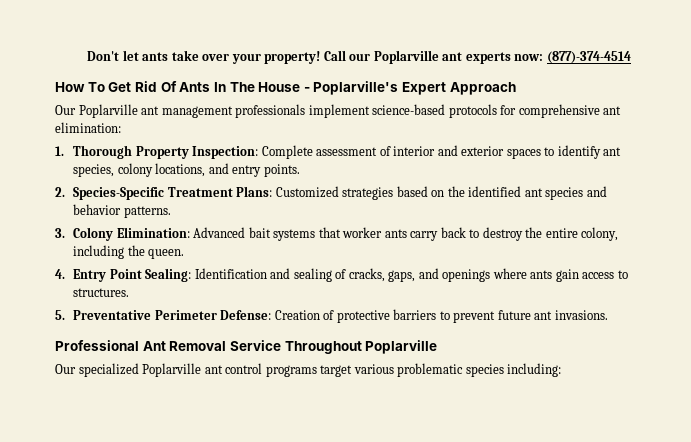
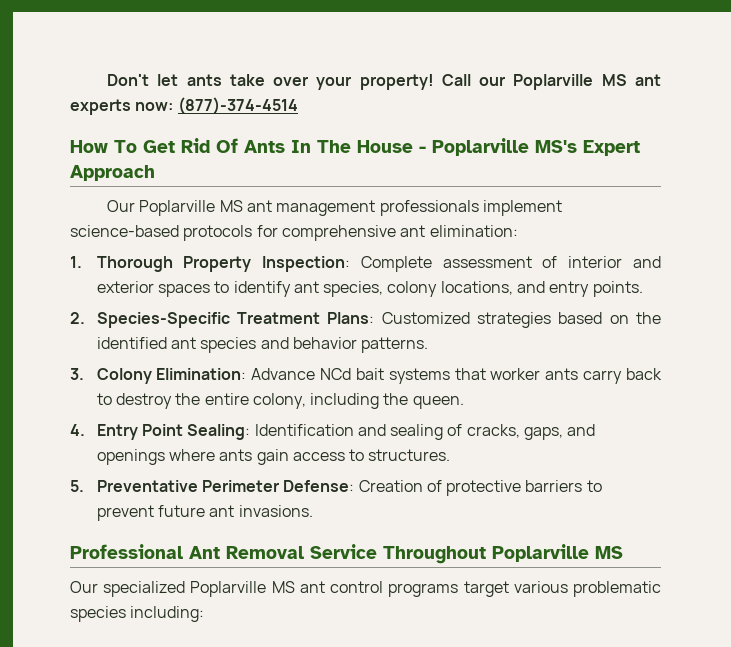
- Call our Poplarville ant experts now: (877)-374-4514
+ Call our Poplarville MS ant experts now: (877)-374-4514
- How To Get Rid Of Ants In The House - Poplarville's Expert Approach
+ How To Get Rid Of Ants In The House - Poplarville MS's Expert Approach
- Our Poplarville ant management professionals implement science-based protocols for comprehensive ant elimination:
+ Our Poplarville MS ant management professionals implement science-based protocols for comprehensive ant elimination:
- 3. Colony Elimination: Advanced bait systems that worker ants carry back to destroy the entire colony, including the queen.
+ 3. Colony Elimination: Advance NCd bait systems that worker ants carry back to destroy the entire colony, including the queen.
- Professional Ant Removal Service Throughout Poplarville
+ Professional Ant Removal Service Throughout Poplarville MS
- Our specialized Poplarville ant control programs target various problematic species including:
+ Our specialized Poplarville MS ant control programs target various problematic species including:

